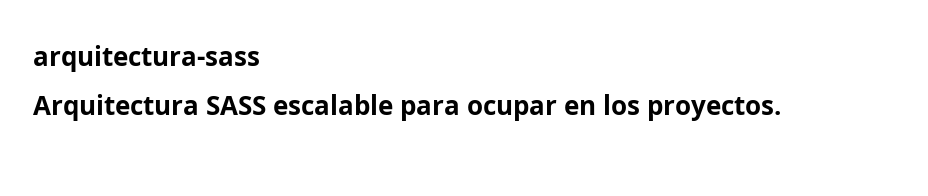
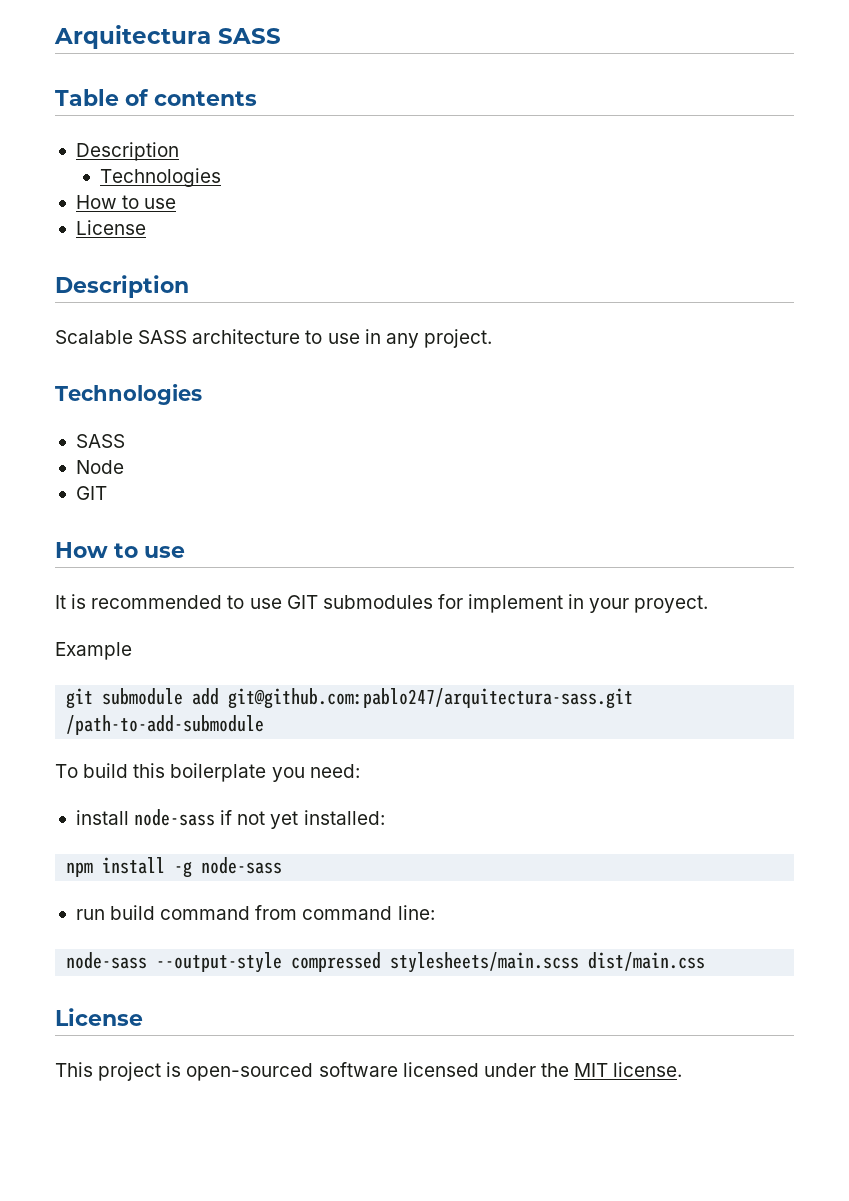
- arquitectura-sass
- Arquitectura SASS escalable para ocupar en los proyectos.
+ Arquitectura SASS
+ Table of contents
+ Description
+ Technologies
+ How to use
+ License
+ Description
+ Scalable SASS architecture to use in any project.
+ Technologies
+ SASS
+ Node
+ GIT
+ How to use
+ It is recommended to use GIT submodules for implement in your proyect.
+ Example
+ git submodule add git@github.com:pablo247/arquitectura-sass.git /path-to-add-submodule
+ To build this boilerplate you need:
+ install node-sass if not yet installed:
+ npm install -g node-sass
+ run build command from command line:
+ node-sass --output-style compressed stylesheets/main.scss dist/main.css
+ License
+ This project is open-sourced software licensed under the MIT license.

